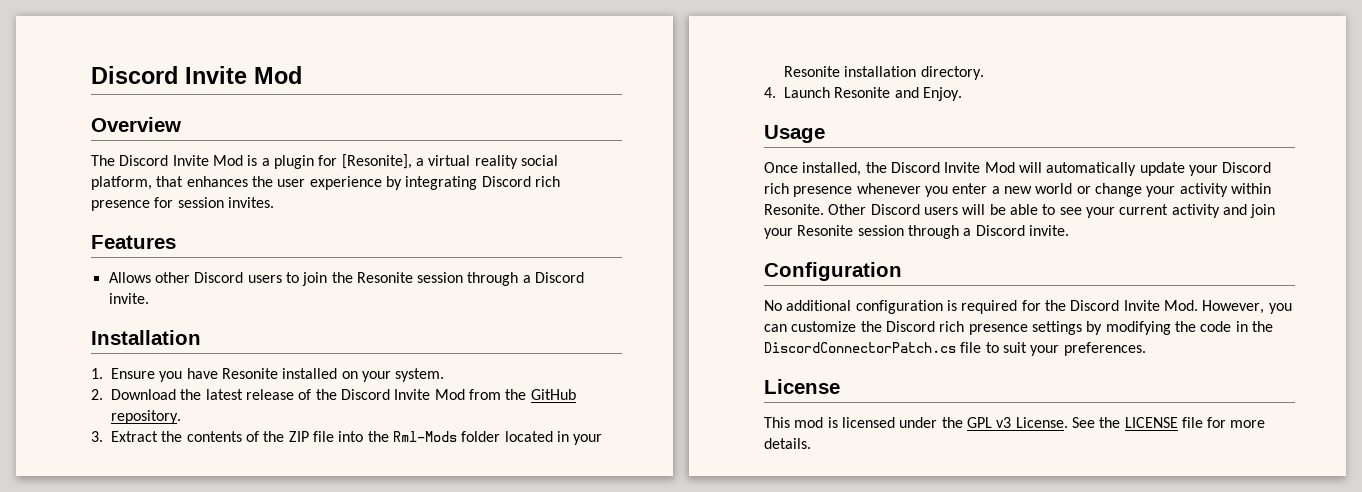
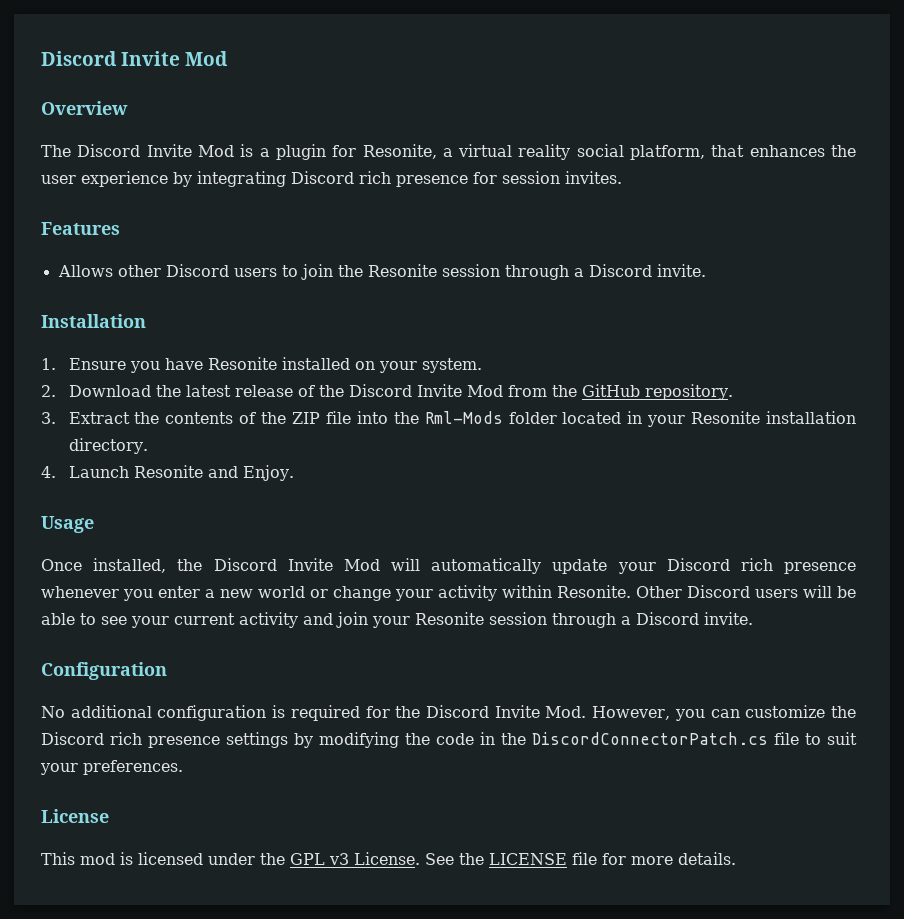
- The Discord Invite Mod is a plugin for [Resonite], a virtual reality social platform, that enhances the user experience by integrating Discord rich presence for session invites.
+ The Discord Invite Mod is a plugin for Resonite, a virtual reality social platform, that enhances the user experience by integrating Discord rich presence for session invites.

